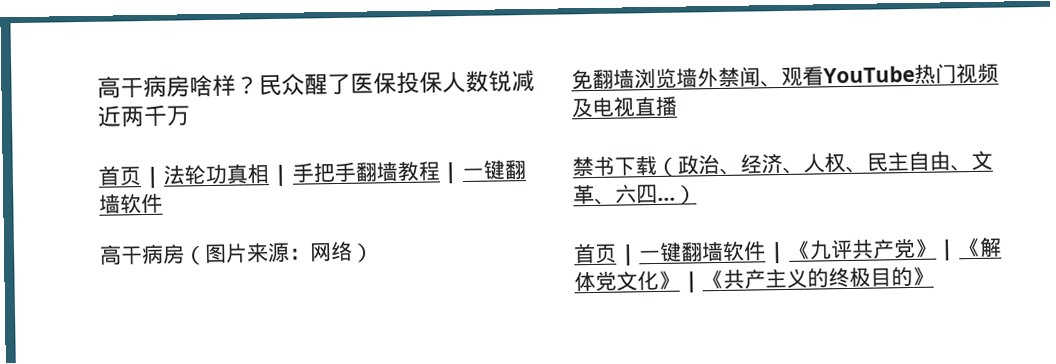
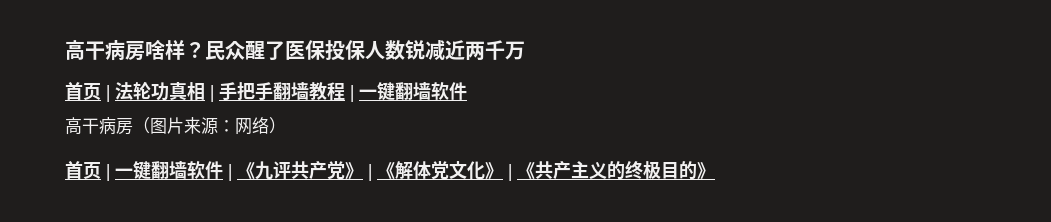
- 免翻墙浏览墙外禁闻、观看YouTube热门视频及电视直播
- 禁书下载（政治、经济、人权、民主自由、文革、六四...）

